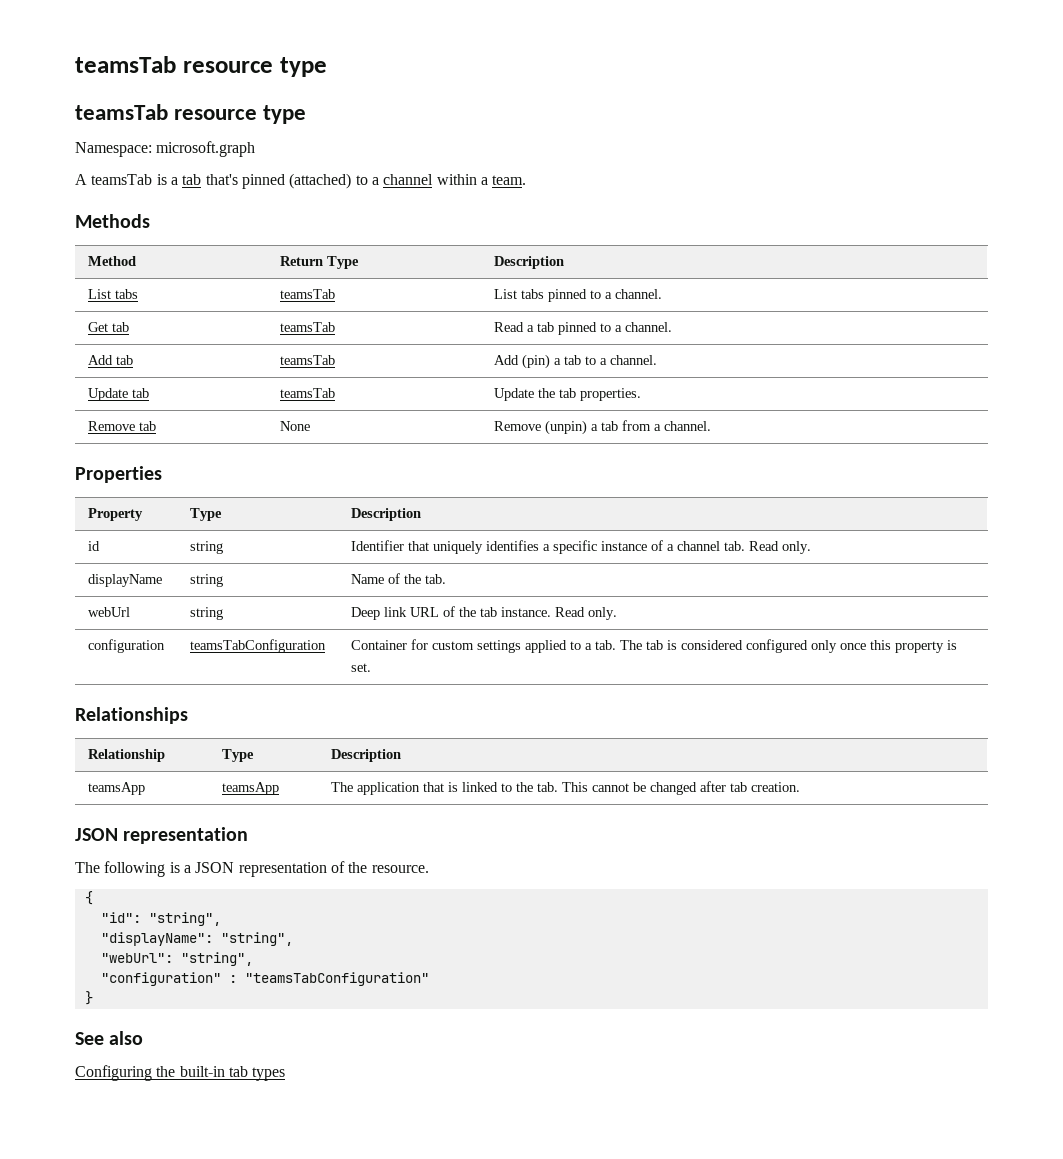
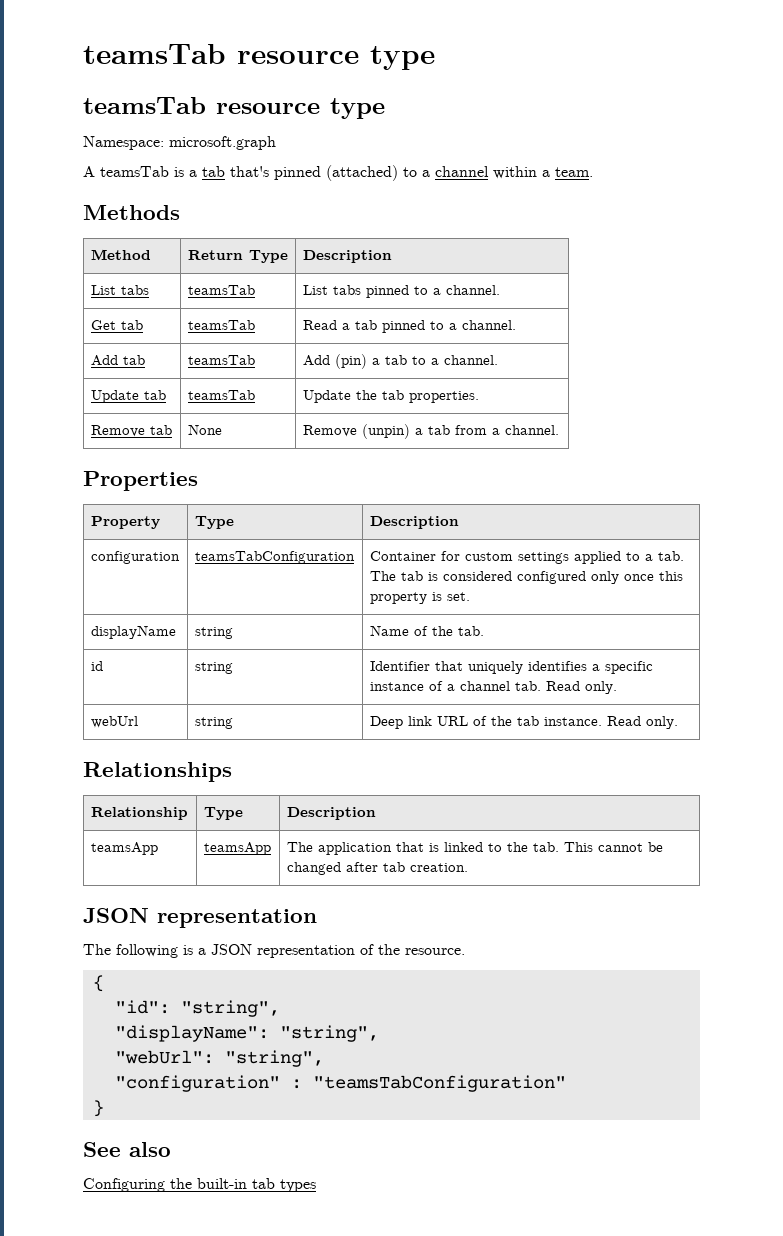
- id | string | Identifier that uniquely identifies a specific instance of a channel tab. Read only.
- displayName | string | Name of the tab.
- webUrl | string | Deep link URL of the tab instance. Read only.
+ displayName | string | Name of the tab.
+ id | string | Identifier that uniquely identifies a specific instance of a channel tab. Read only.
+ webUrl | string | Deep link URL of the tab instance. Read only.

